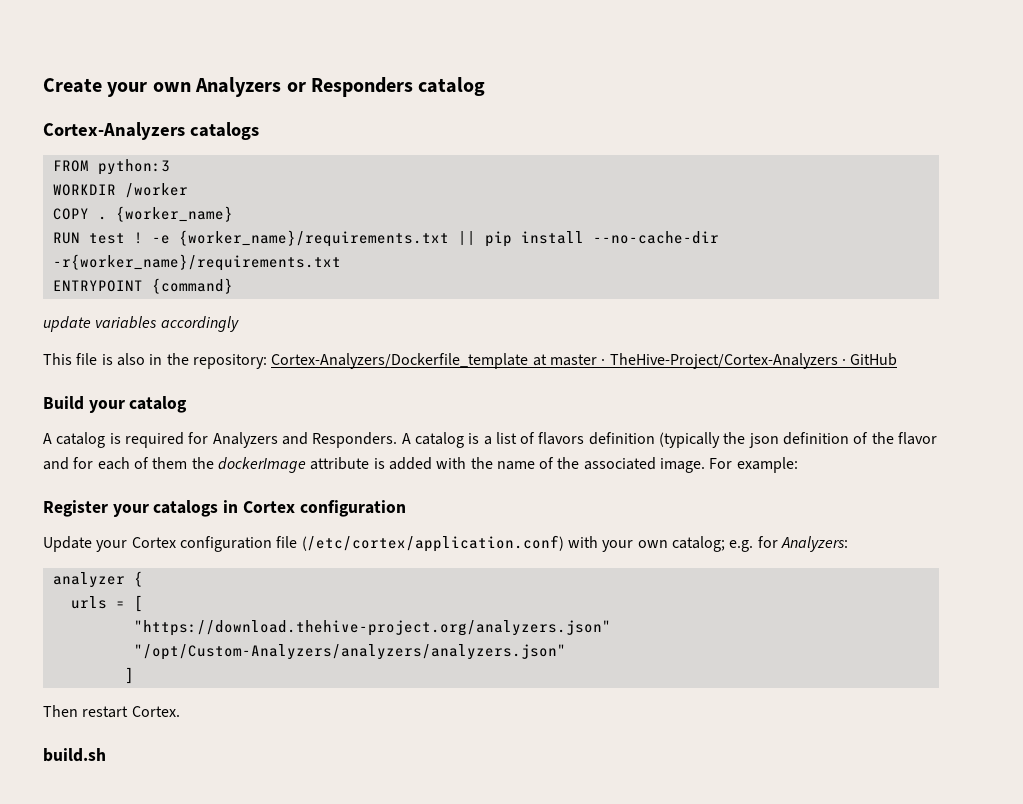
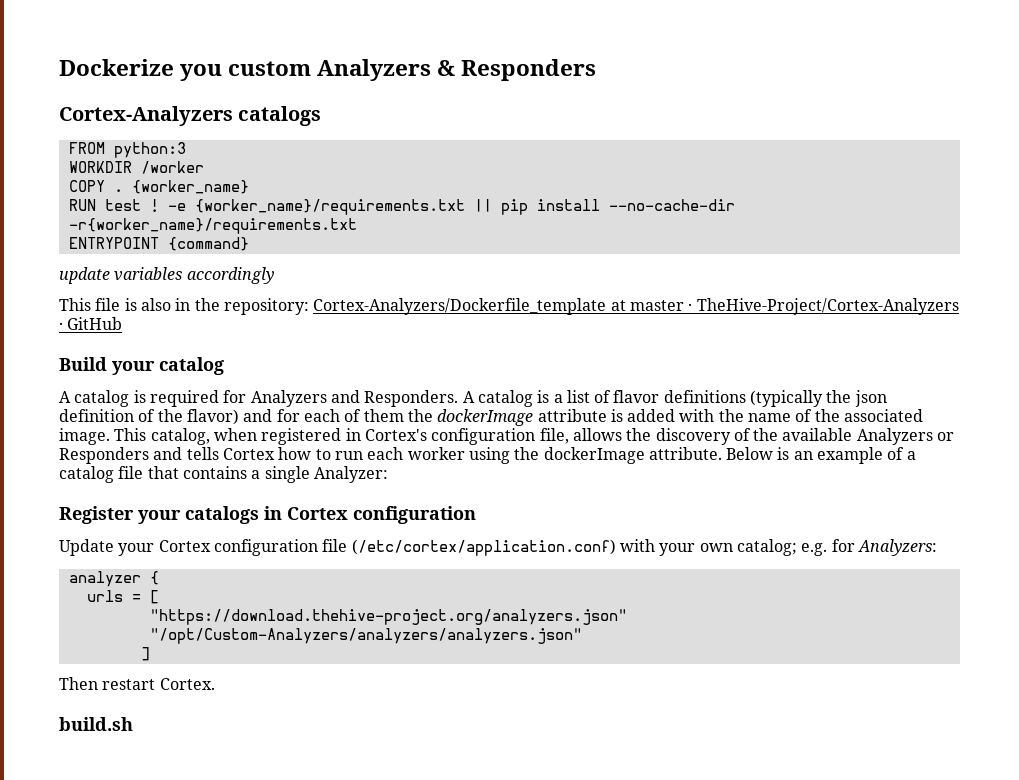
- Create your own Analyzers or Responders catalog
+ Dockerize you custom Analyzers & Responders
- A catalog is a list of flavors definition (typically the json definition of the flavor and for each of them the dockerImage attribute is added with the name of the associated image.
+ A catalog is a list of flavor definitions (typically the json definition of the flavor) and for each of them the dockerImage attribute is added with the name of the associated image.
- For example:
+ This catalog, when registered in Cortex's configuration file, allows the discovery of the available Analyzers or Responders and tells Cortex how to run each worker using the dockerImage attribute. Below is an example of a catalog file that contains a single Analyzer:

